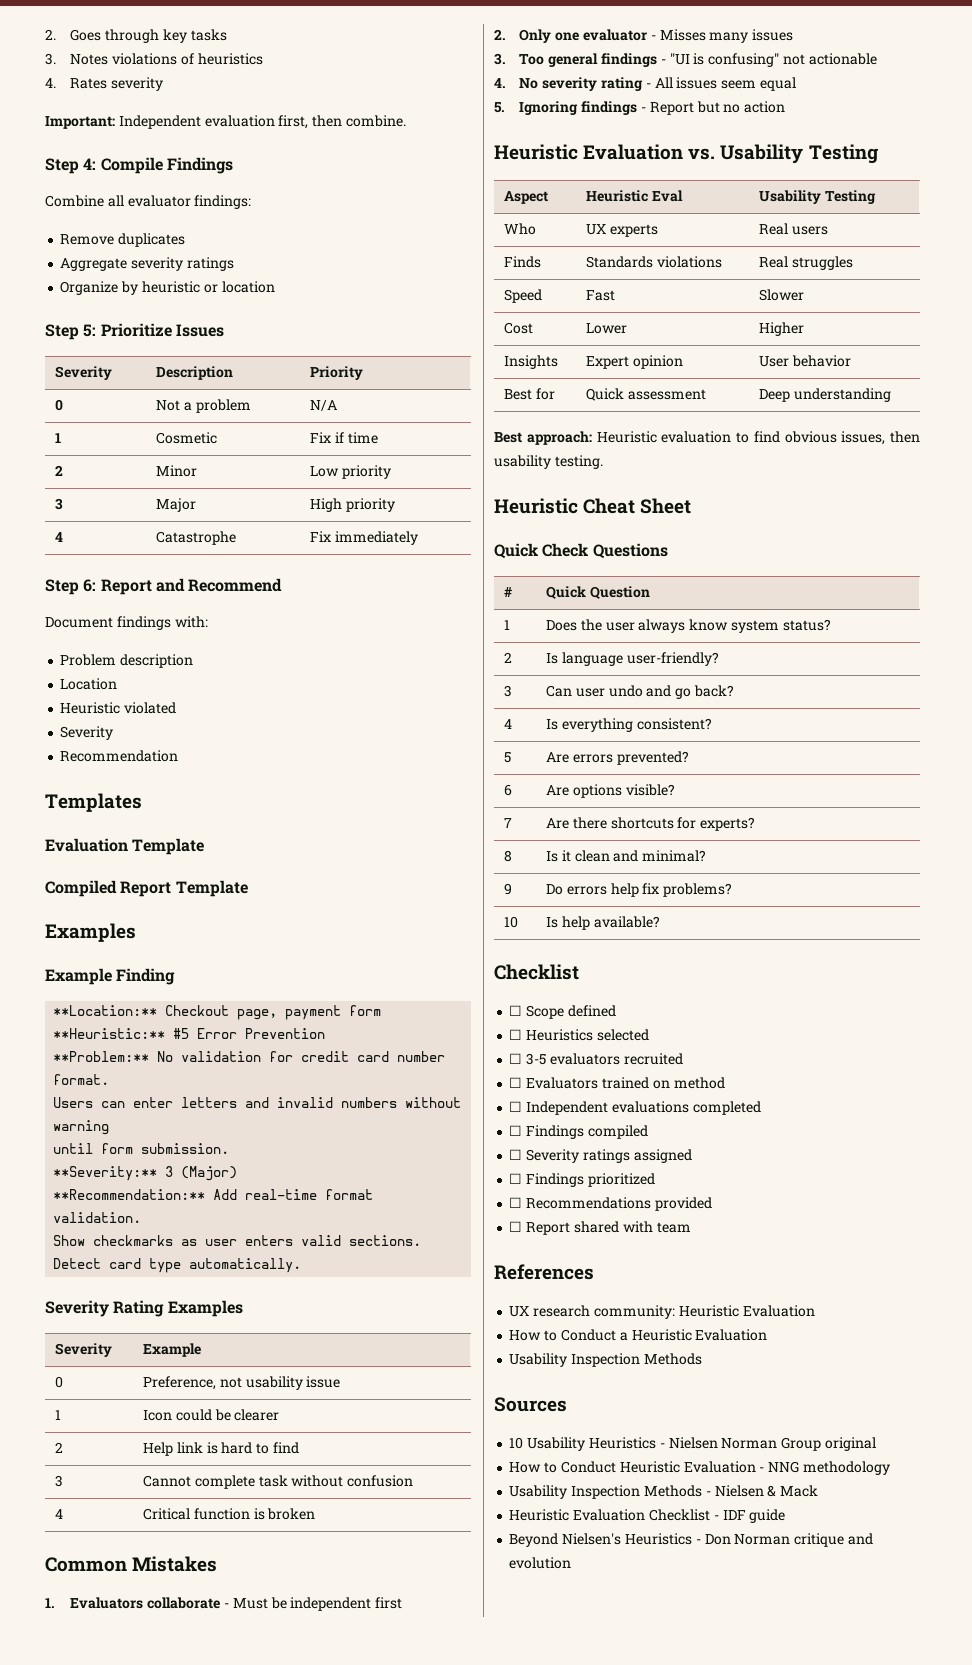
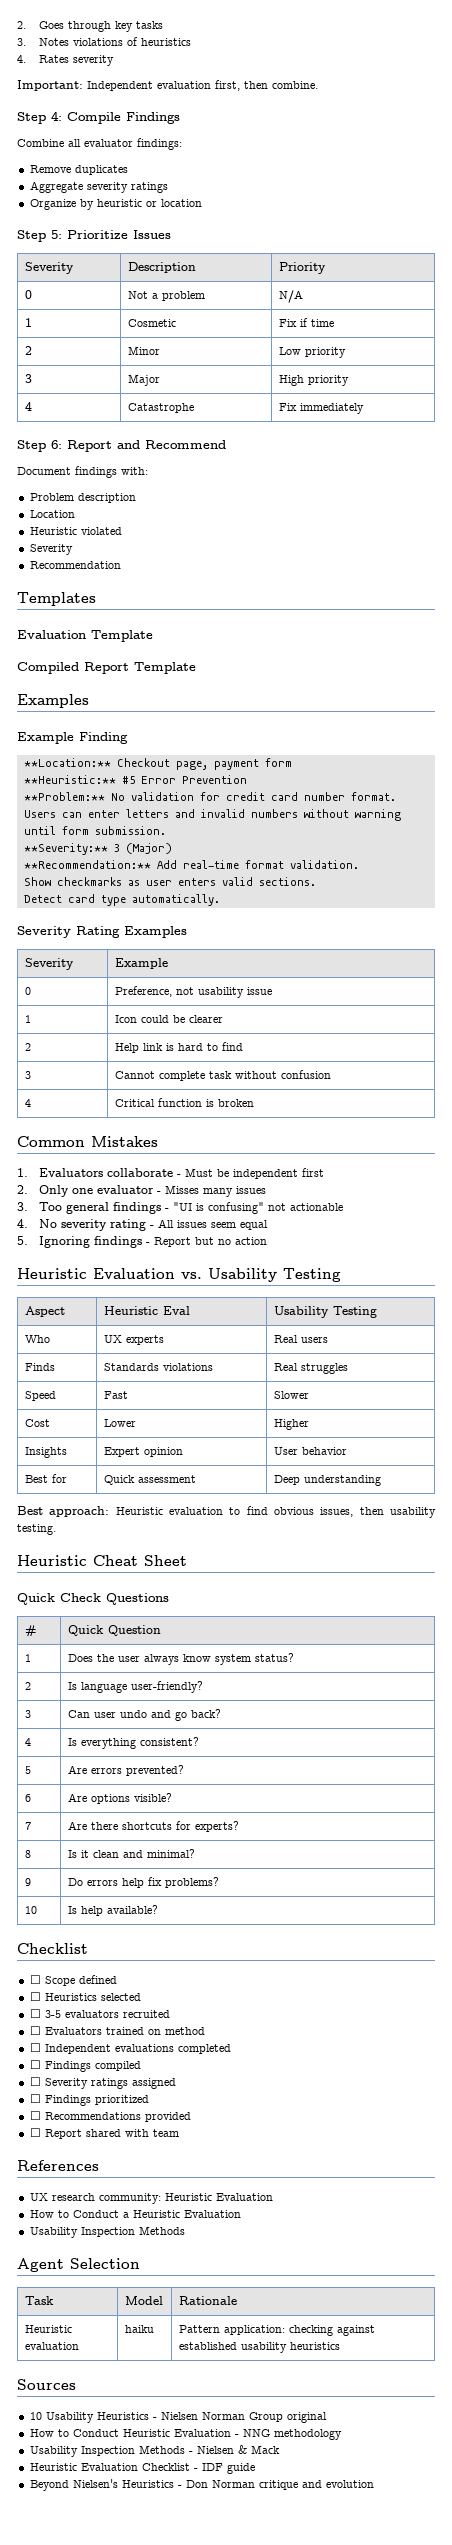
+ Agent Selection
+ Task | Model | Rationale
+ Heuristic evaluation | haiku | Pattern application: checking against established usability heuristics

